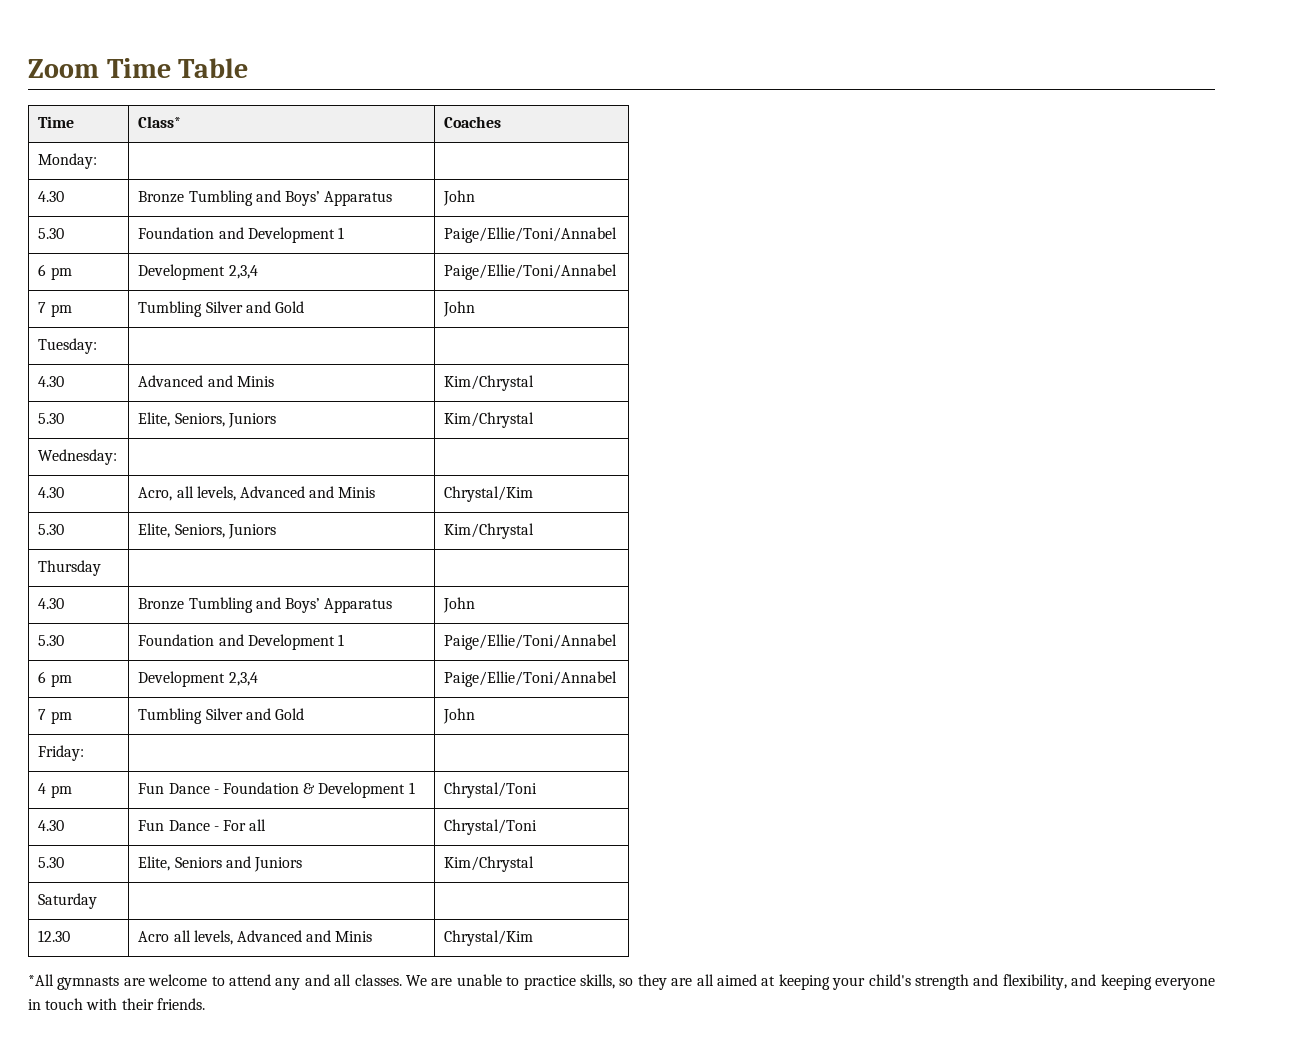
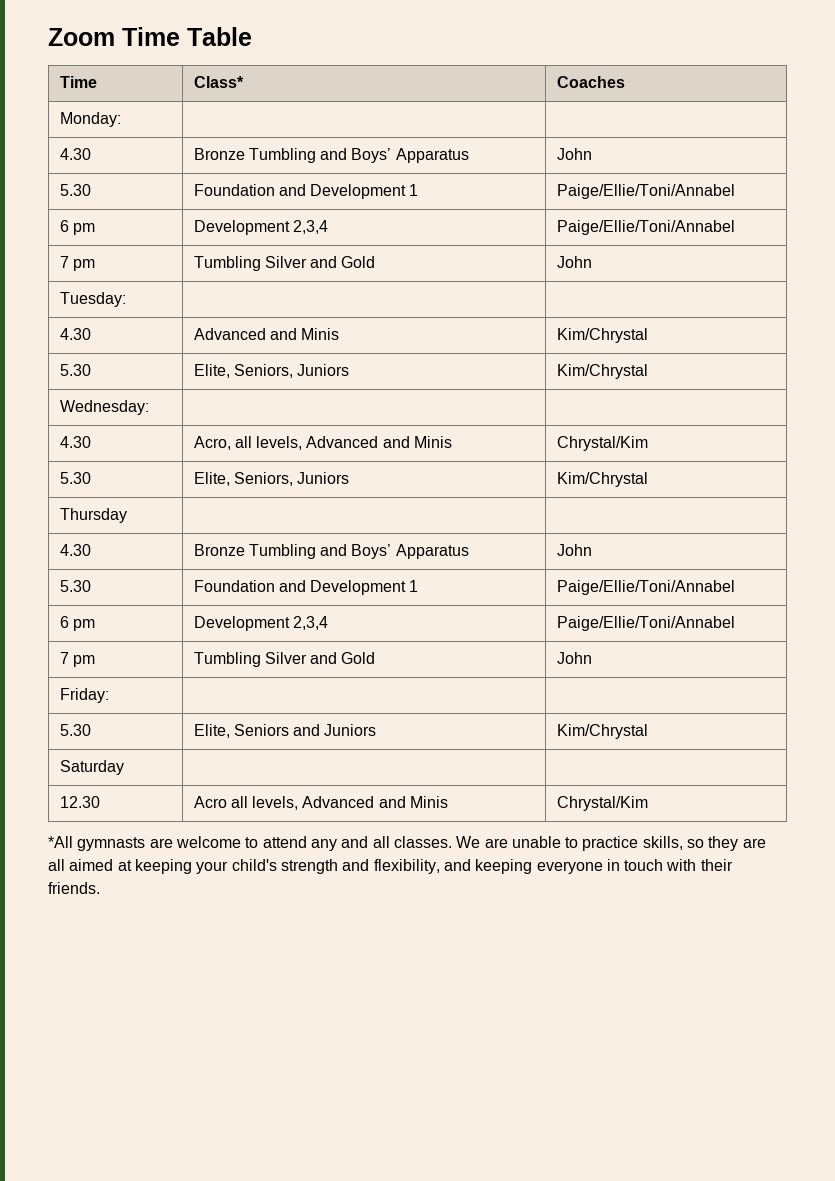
- 4 pm | Fun Dance - Foundation & Development 1 | Chrystal/Toni
- 4.30 | Fun Dance - For all | Chrystal/Toni

